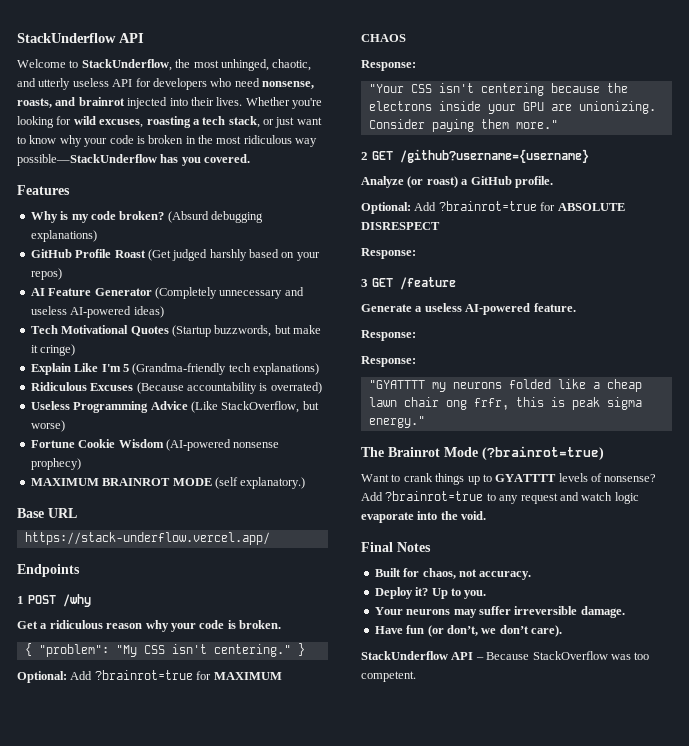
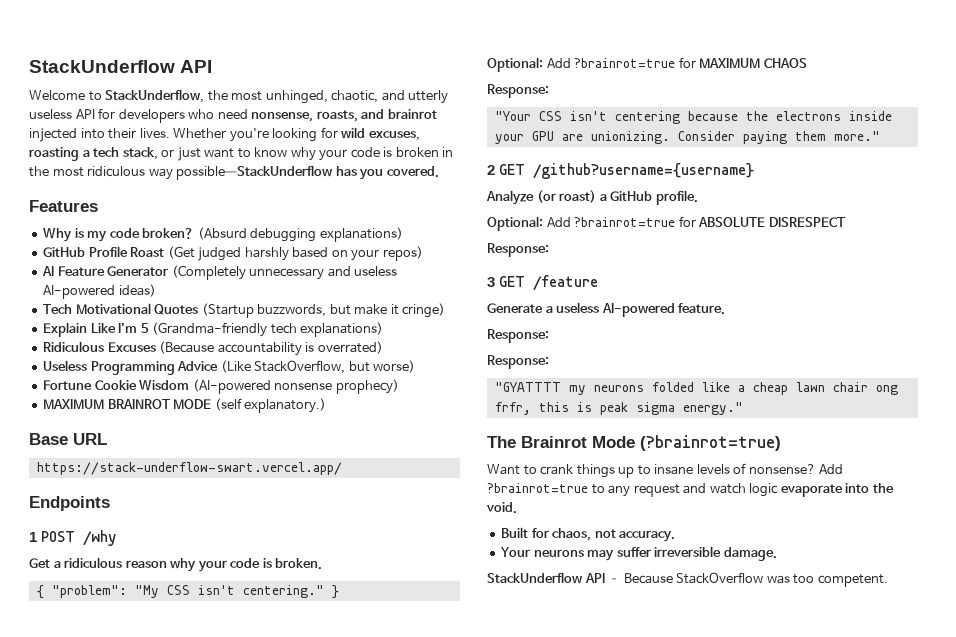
- https://stack-underflow.vercel.app/
+ https://stack-underflow-swart.vercel.app/
- Want to crank things up to GYATTTT levels of nonsense?
+ Want to crank things up to insane levels of nonsense?
- Final Notes
- Deploy it? Up to you.
- Have fun (or don’t, we don’t care).

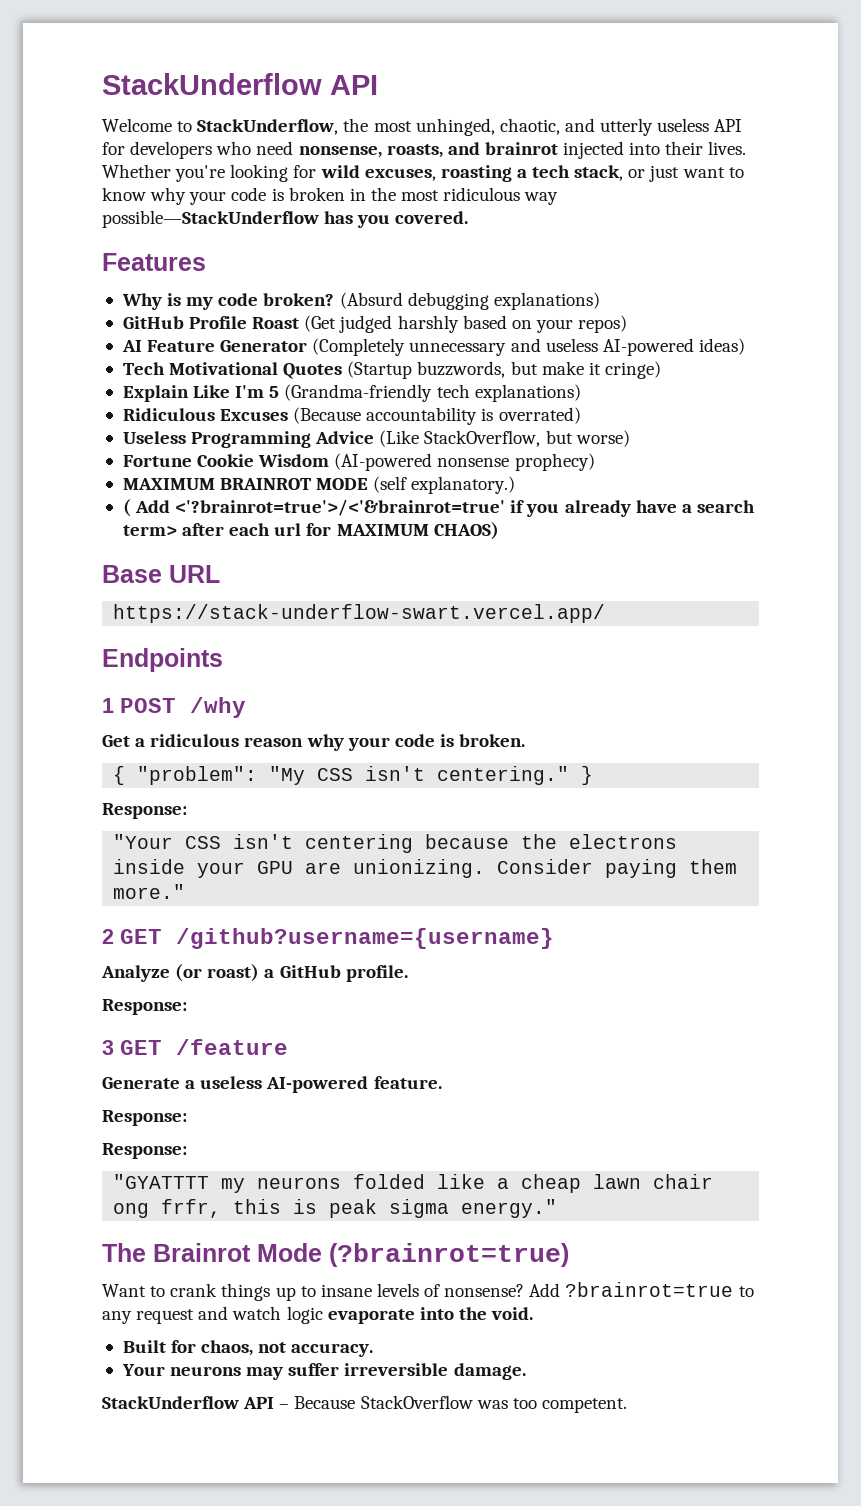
+ ( Add <'?brainrot=true'>/<'&brainrot=true' if you already have a search term> after each url for MAXIMUM CHAOS)
- Optional: Add ?brainrot=true for MAXIMUM CHAOS
- Optional: Add ?brainrot=true for ABSOLUTE DISRESPECT

